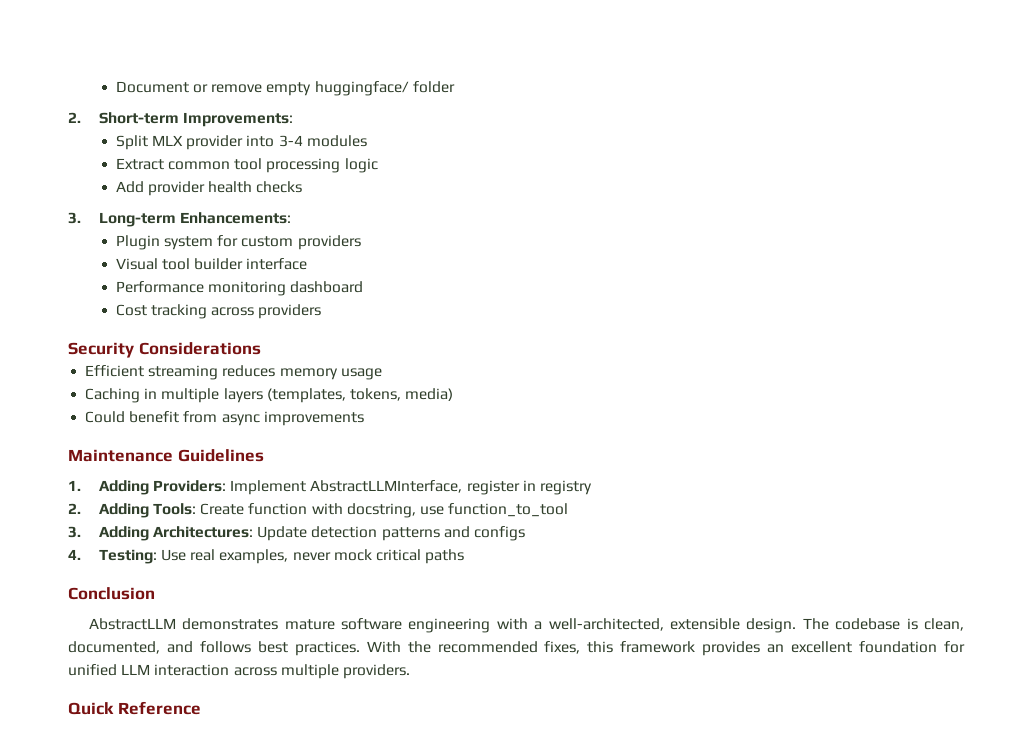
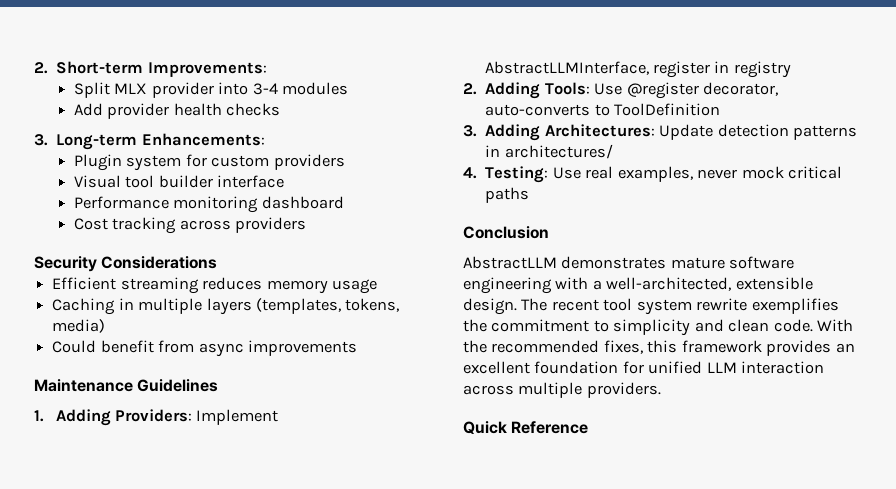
- Document or remove empty huggingface/ folder
- Extract common tool processing logic
- 2. Adding Tools: Create function with docstring, use function_to_tool
+ 2. Adding Tools: Use @register decorator, auto-converts to ToolDefinition
- 3. Adding Architectures: Update detection patterns and configs
+ 3. Adding Architectures: Update detection patterns in architectures/
- The codebase is clean, documented, and follows best practices.
+ The recent tool system rewrite exemplifies the commitment to simplicity and clean code.

